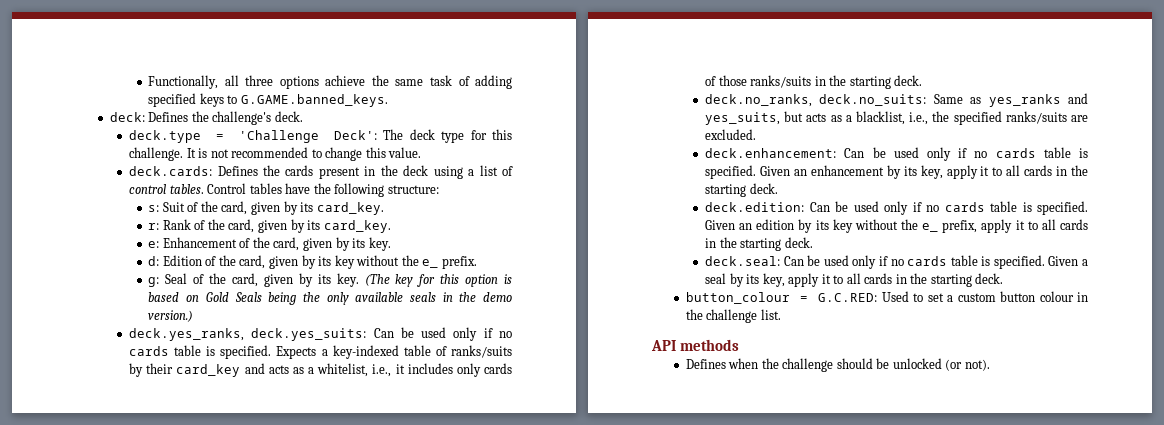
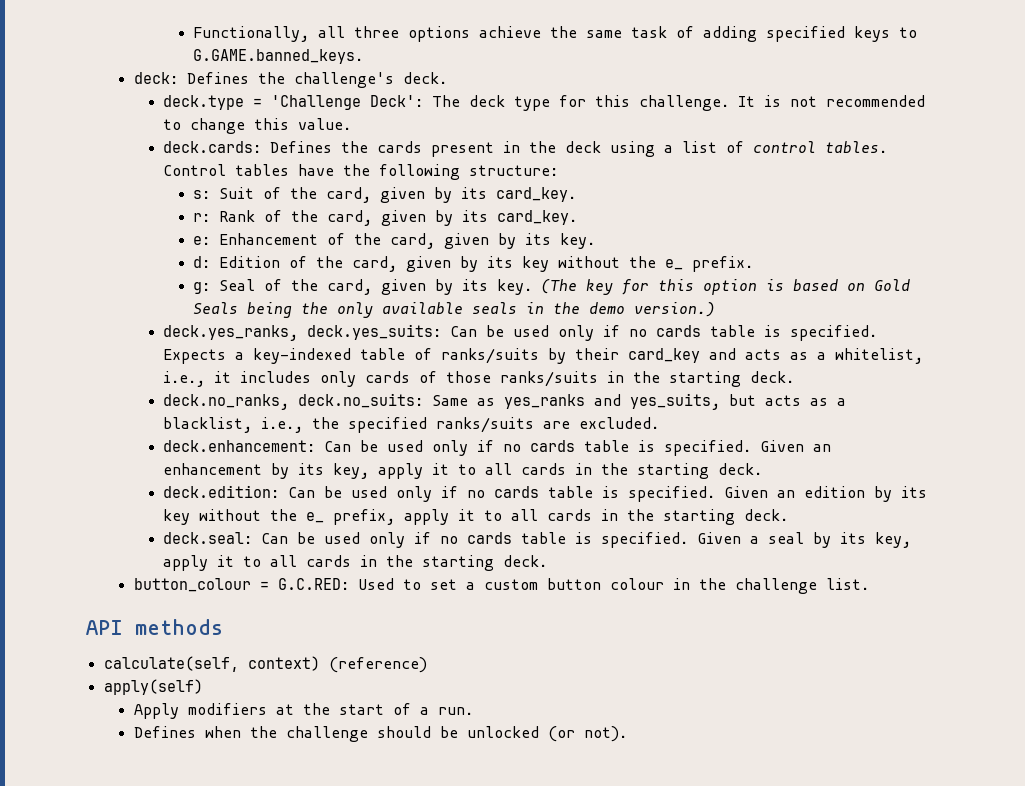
+ calculate(self, context) (reference)
+ apply(self)
+ Apply modifiers at the start of a run.

